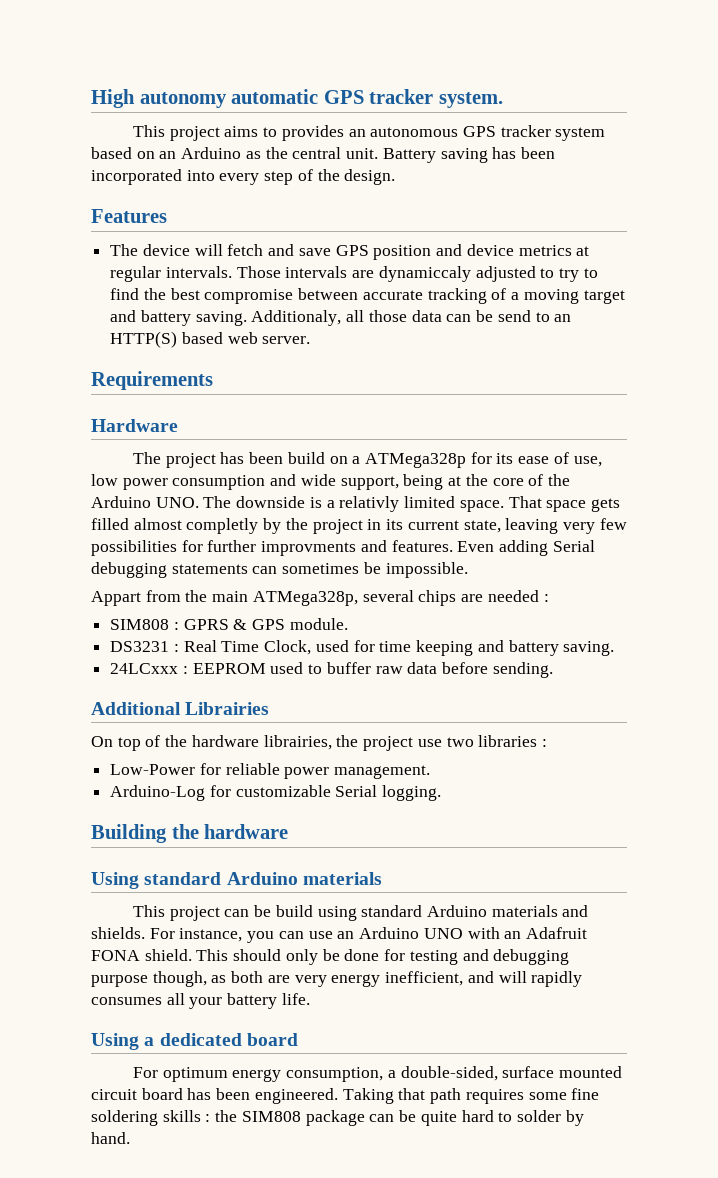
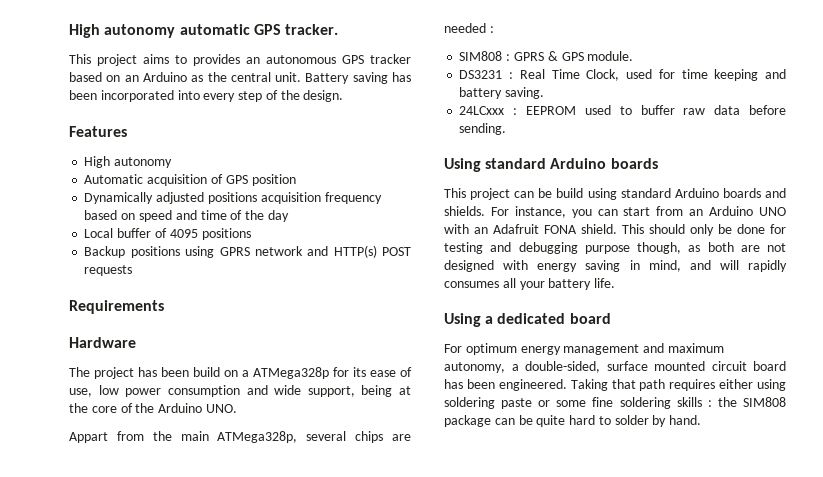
- High autonomy automatic GPS tracker system.
+ High autonomy automatic GPS tracker.
- This project aims to provides an autonomous GPS tracker system based on an Arduino as the central unit.
+ This project aims to provides an autonomous GPS tracker based on an Arduino as the central unit.
  Features
- The device will fetch and save GPS position and device metrics at regular intervals. Those intervals are dynamiccaly adjusted to try to find the best compromise between accurate tracking of a moving target and battery saving. Additionaly, all those data can be send to an HTTP(S) based web server.
+ High autonomy
+ Automatic acquisition of GPS position
+ Dynamically adjusted positions acquisition frequency based on speed and time of the day
+ Local buffer of 4095 positions
+ Backup positions using GPRS network and HTTP(s) POST requests
- The project has been build on a ATMega328p for its ease of use, low power consumption and wide support, being at the core of the Arduino UNO. The downside is a relativly limited space. That space gets filled almost completly by the project in its current state, leaving very few possibilities for further improvments and features. Even adding Serial debugging statements can sometimes be impossible.
+ The project has been build on a ATMega328p for its ease of use, low power consumption and wide support, being at the core of the Arduino UNO.
- Additional Librairies
- On top of the hardware librairies, the project use two libraries :
- Low-Power for reliable power management.
- Arduino-Log for customizable Serial logging.
- Building the hardware
- Using standard Arduino materials
+ Using standard Arduino boards
- This project can be build using standard Arduino materials and shields.
+ This project can be build using standard Arduino boards and shields.
- For instance, you can use an Arduino UNO with an Adafruit FONA shield.
+ For instance, you can start from an Arduino UNO with an Adafruit FONA shield.
- This should only be done for testing and debugging purpose though, as both are very energy inefficient, and will rapidly consumes all your battery life.
+ This should only be done for testing and debugging purpose though, as both are not designed with energy saving in mind, and will rapidly consumes all your battery life.
- For optimum energy consumption, a double-sided, surface mounted circuit board has been engineered.
+ For optimum energy management and maximum autonomy, a double-sided, surface mounted circuit board has been engineered.
- Taking that path requires some fine soldering skills : the SIM808 package can be quite hard to solder by hand.
+ Taking that path requires either using soldering paste or some fine soldering skills : the SIM808 package can be quite hard to solder by hand.

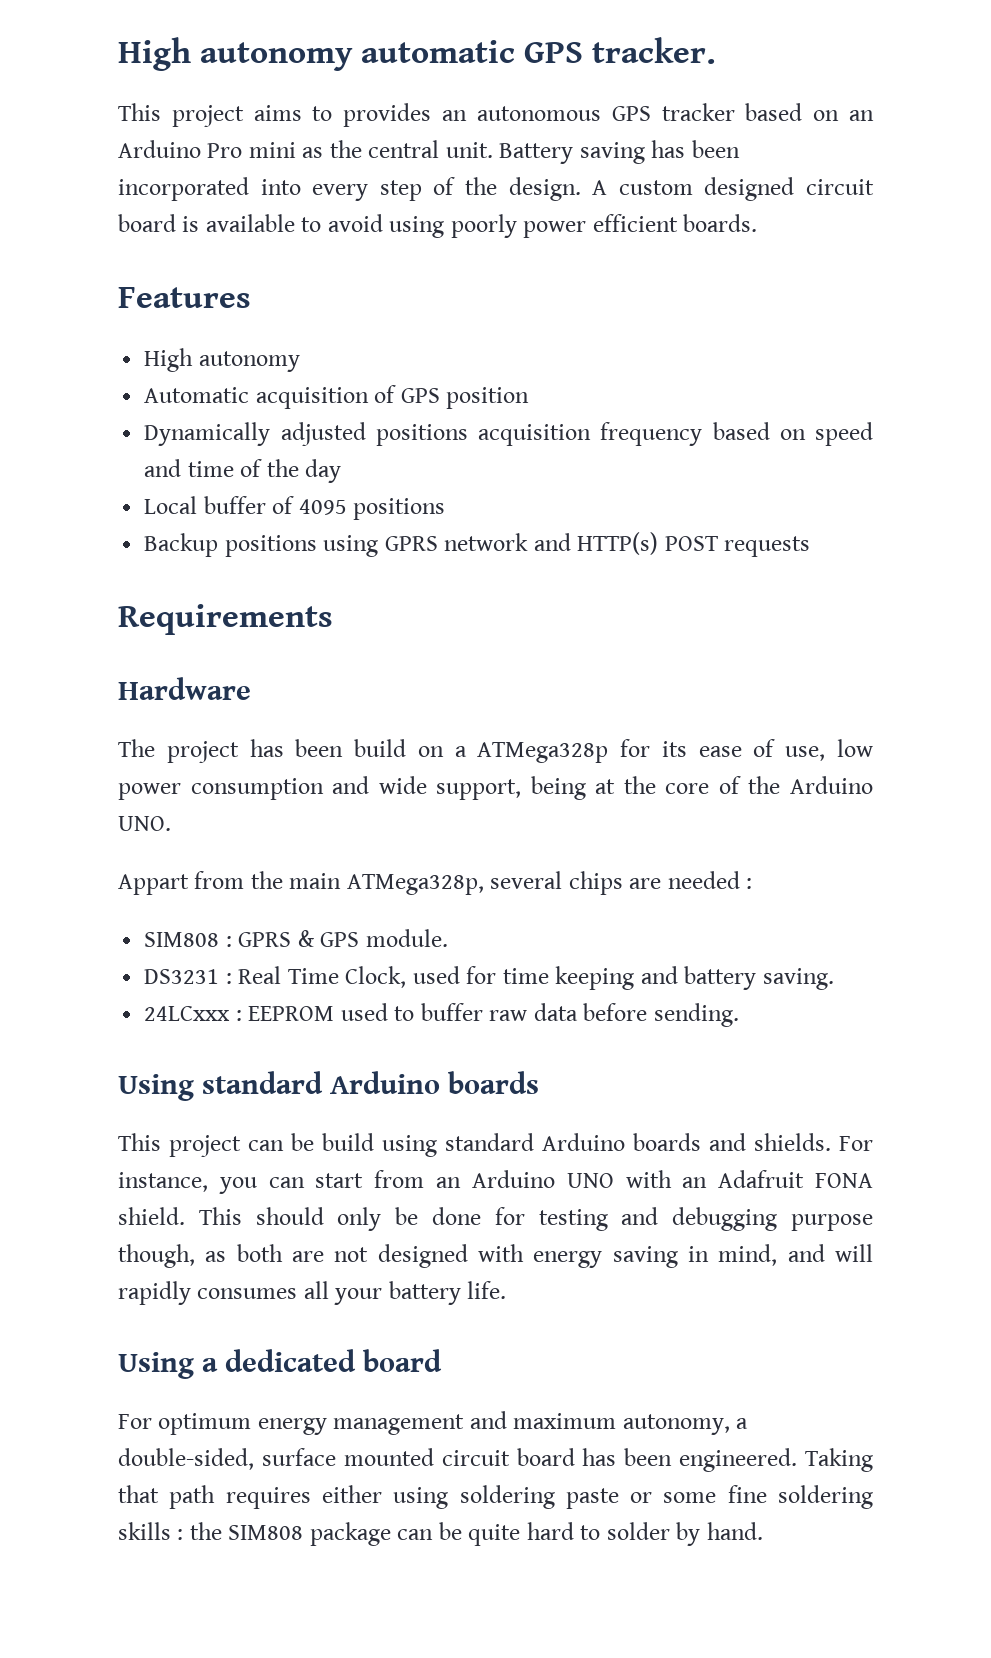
- This project aims to provides an autonomous GPS tracker based on an Arduino as the central unit.
+ This project aims to provides an autonomous GPS tracker based on an Arduino Pro mini as the central unit.
+ A custom designed circuit board is available to avoid using poorly power efficient boards.

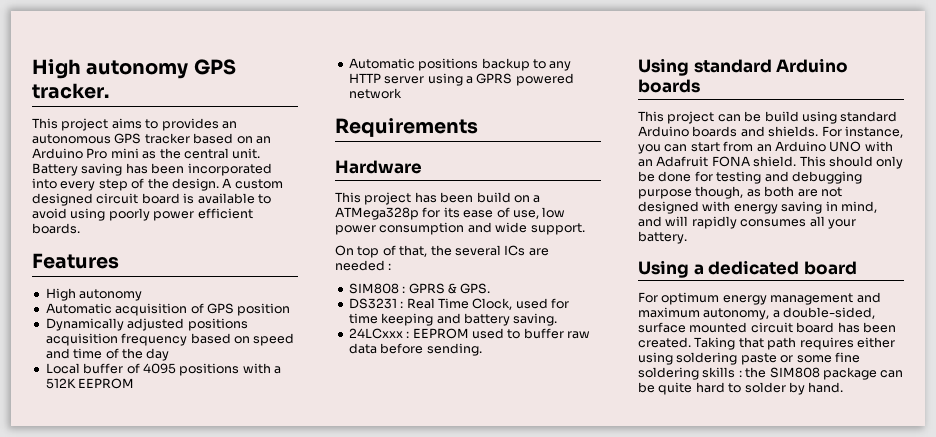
- High autonomy automatic GPS tracker.
+ High autonomy GPS tracker.
- Local buffer of 4095 positions
- Backup positions using GPRS network and HTTP(s) POST requests
+ Local buffer of 4095 positions with a 512K EEPROM
+ Automatic positions backup to any HTTP server using a GPRS powered network
- The project has been build on a ATMega328p for its ease of use, low power consumption and wide support, being at the core of the Arduino UNO.
- Appart from the main ATMega328p, several chips are needed :
+ This project has been build on a ATMega328p for its ease of use, low power consumption and wide support.
+ On top of that, the several ICs are needed :
- SIM808 : GPRS & GPS module.
+ SIM808 : GPRS & GPS.
- This should only be done for testing and debugging purpose though, as both are not designed with energy saving in mind, and will rapidly consumes all your battery life.
+ This should only be done for testing and debugging purpose though, as both are not designed with energy saving in mind, and will rapidly consumes all your battery.
- For optimum energy management and maximum autonomy, a double-sided, surface mounted circuit board has been engineered.
+ For optimum energy management and maximum autonomy, a double-sided, surface mounted circuit board has been created.

